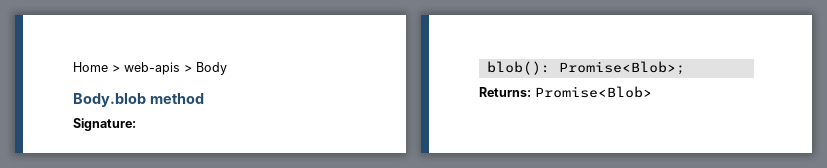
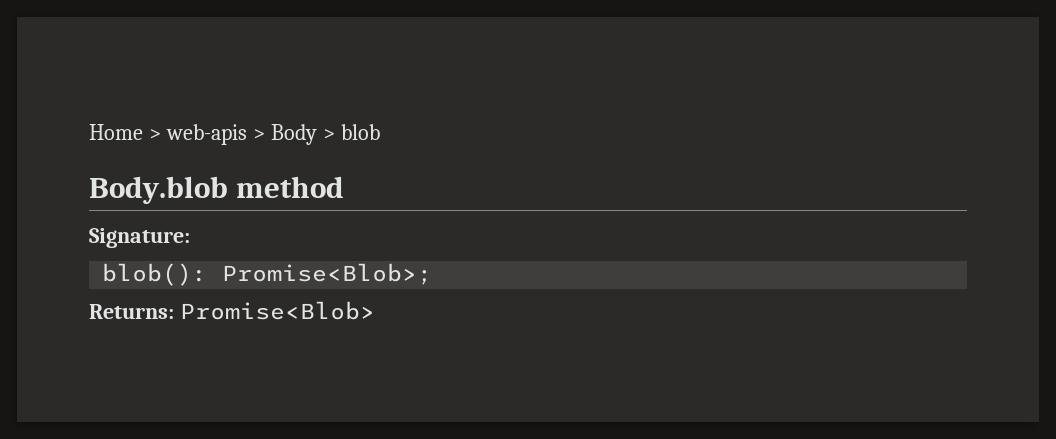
- Home > web-apis > Body
+ Home > web-apis > Body > blob

